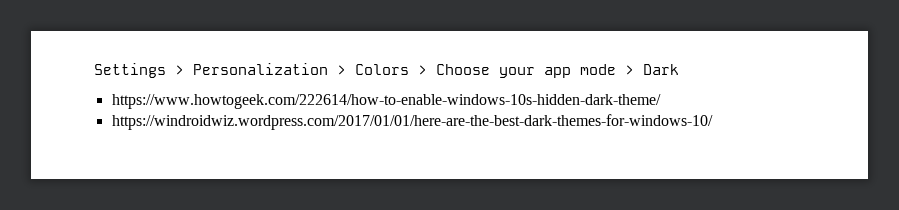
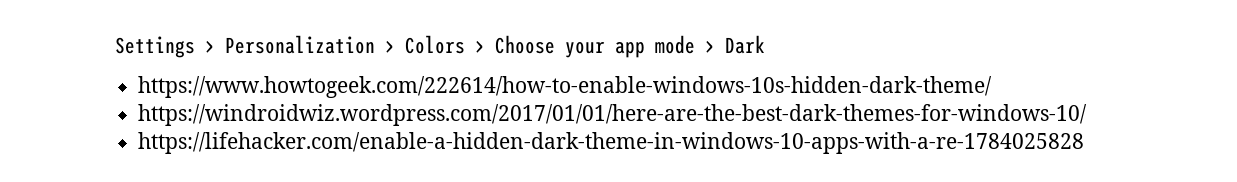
+ https://lifehacker.com/enable-a-hidden-dark-theme-in-windows-10-apps-with-a-re-1784025828

